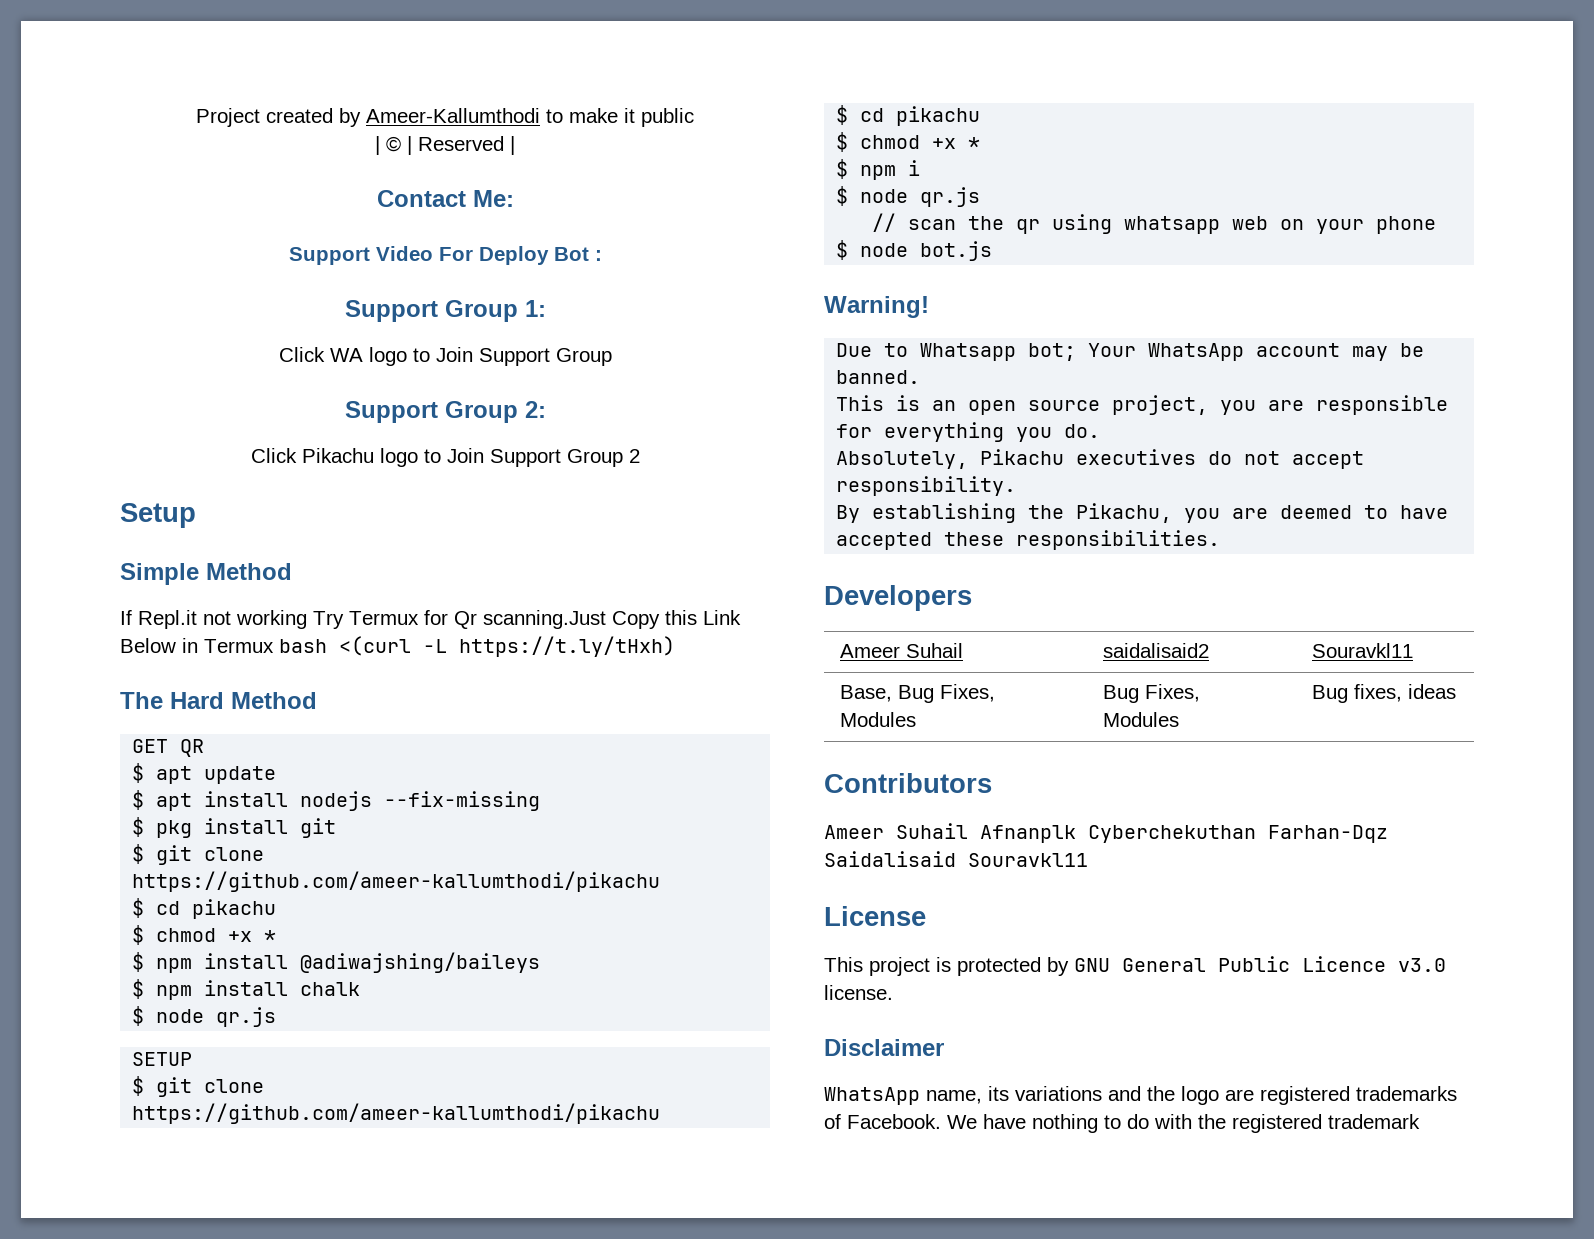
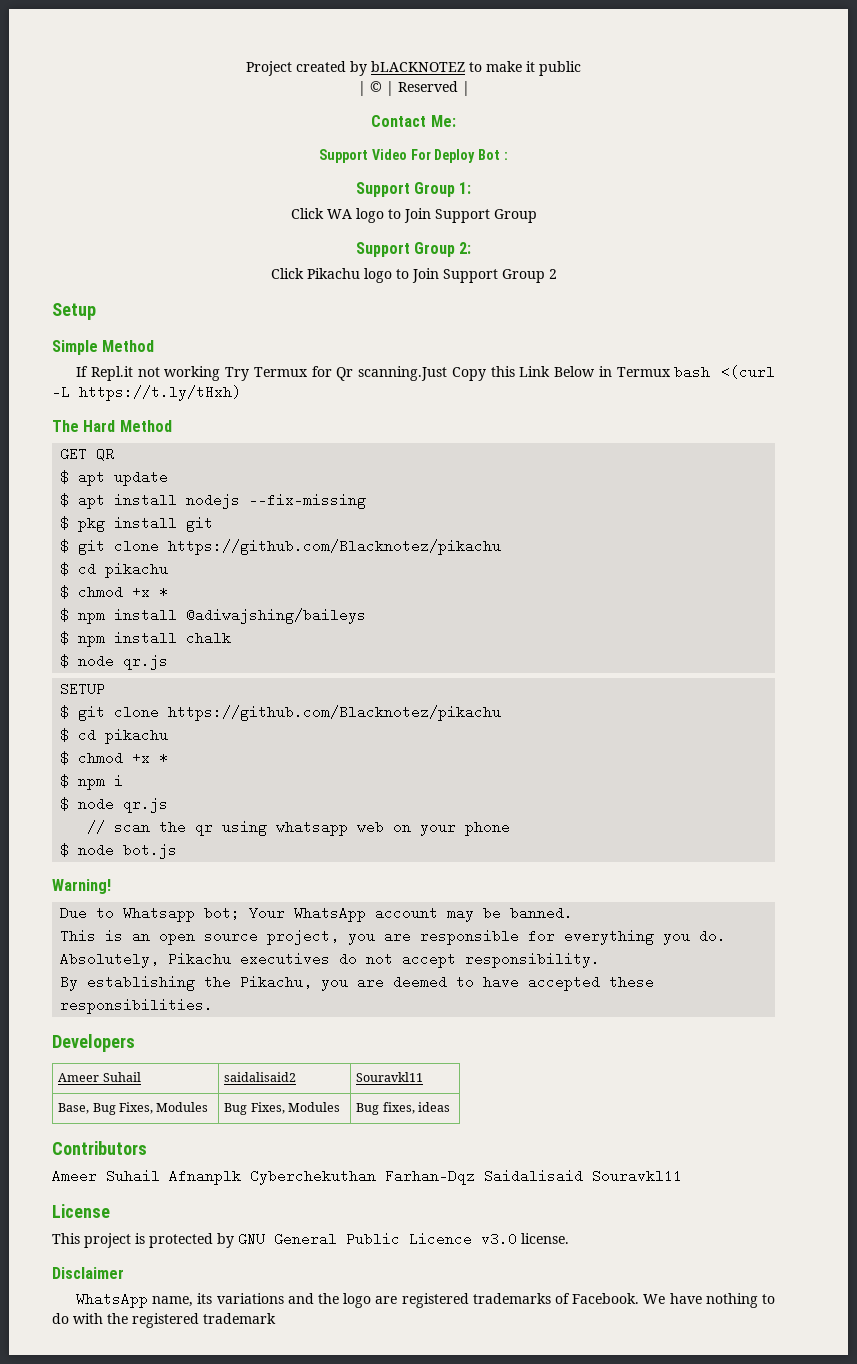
- Project created by Ameer-Kallumthodi to make it public
+ Project created by bLACKNOTEZ to make it public
  $ pkg install git
- $ git clone https://github.com/ameer-kallumthodi/pikachu
+ $ git clone https://github.com/Blacknotez/pikachu
  SETUP
- $ git clone https://github.com/ameer-kallumthodi/pikachu
+ $ git clone https://github.com/Blacknotez/pikachu

